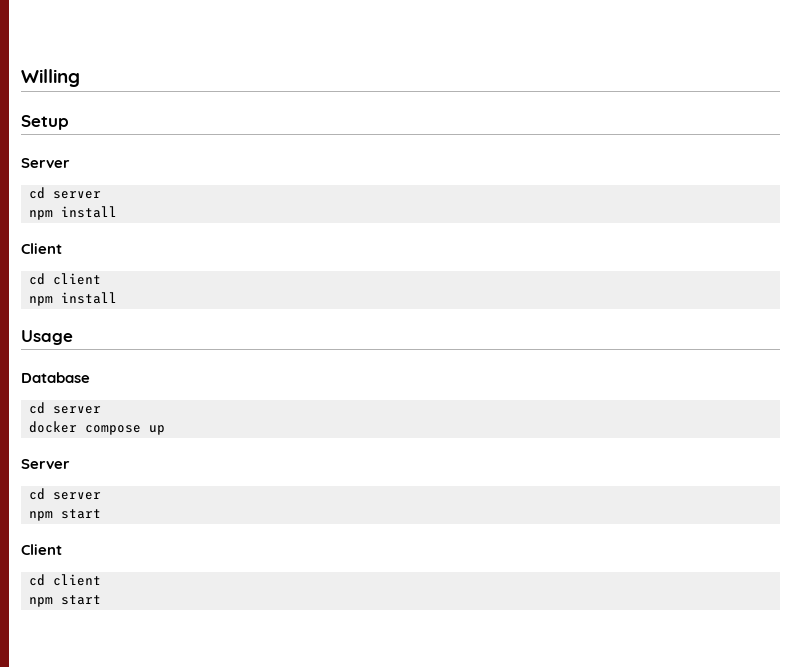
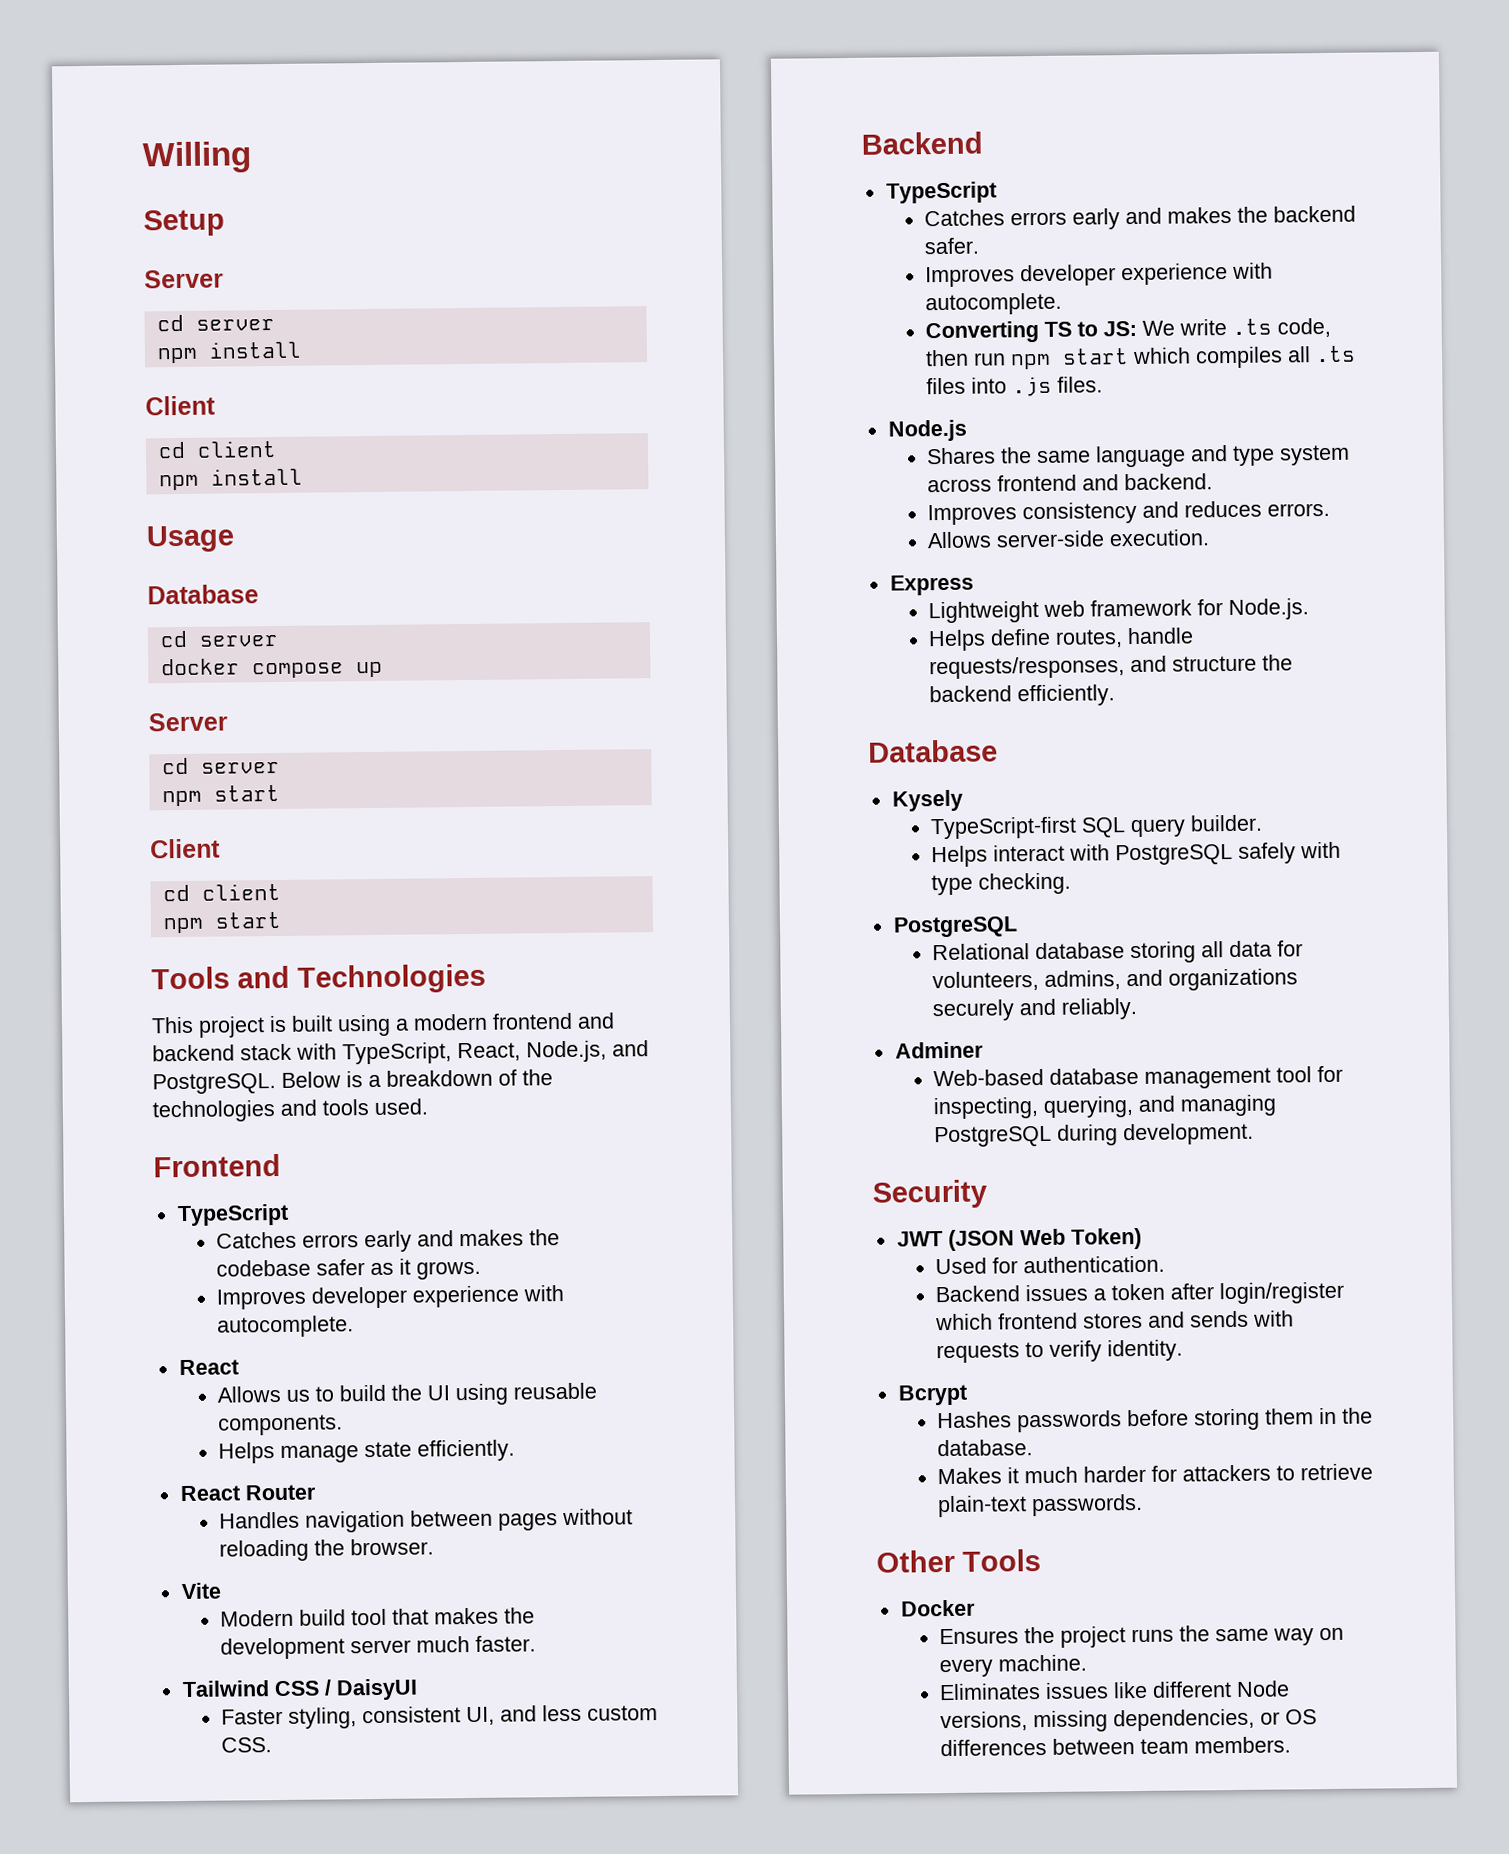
+ Tools and Technologies
+ This project is built using a modern frontend and backend stack with TypeScript, React, Node.js, and PostgreSQL. Below is a breakdown of the technologies and tools used.
+ Frontend
+ TypeScript
+ Catches errors early and makes the codebase safer as it grows.
+ Improves developer experience with autocomplete.
+ React
+ Allows us to build the UI using reusable components.
+ Helps manage state efficiently.
+ React Router
+ Handles navigation between pages without reloading the browser.
+ Vite
+ Modern build tool that makes the development server much faster.
+ Tailwind CSS / DaisyUI
+ Faster styling, consistent UI, and less custom CSS.
+ Backend
+ TypeScript
+ Catches errors early and makes the backend safer.
+ Improves developer experience with autocomplete.
+ Converting TS to JS: We write .ts code, then run npm start which compiles all .ts files into .js files.
+ Node.js
+ Shares the same language and type system across frontend and backend.
+ Improves consistency and reduces errors.
+ Allows server-side execution.
+ Express
+ Lightweight web framework for Node.js.
+ Helps define routes, handle requests/responses, and structure the backend efficiently.
+ Database
+ Kysely
+ TypeScript-first SQL query builder.
+ Helps interact with PostgreSQL safely with type checking.
+ PostgreSQL
+ Relational database storing all data for volunteers, admins, and organizations securely and reliably.
+ Adminer
+ Web-based database management tool for inspecting, querying, and managing PostgreSQL during development.
+ Security
+ JWT (JSON Web Token)
+ Used for authentication.
+ Backend issues a token after login/register which frontend stores and sends with requests to verify identity.
+ Bcrypt
+ Hashes passwords before storing them in the database.
+ Makes it much harder for attackers to retrieve plain-text passwords.
+ Other Tools
+ Docker
+ Ensures the project runs the same way on every machine.
+ Eliminates issues like different Node versions, missing dependencies, or OS differences between team members.

